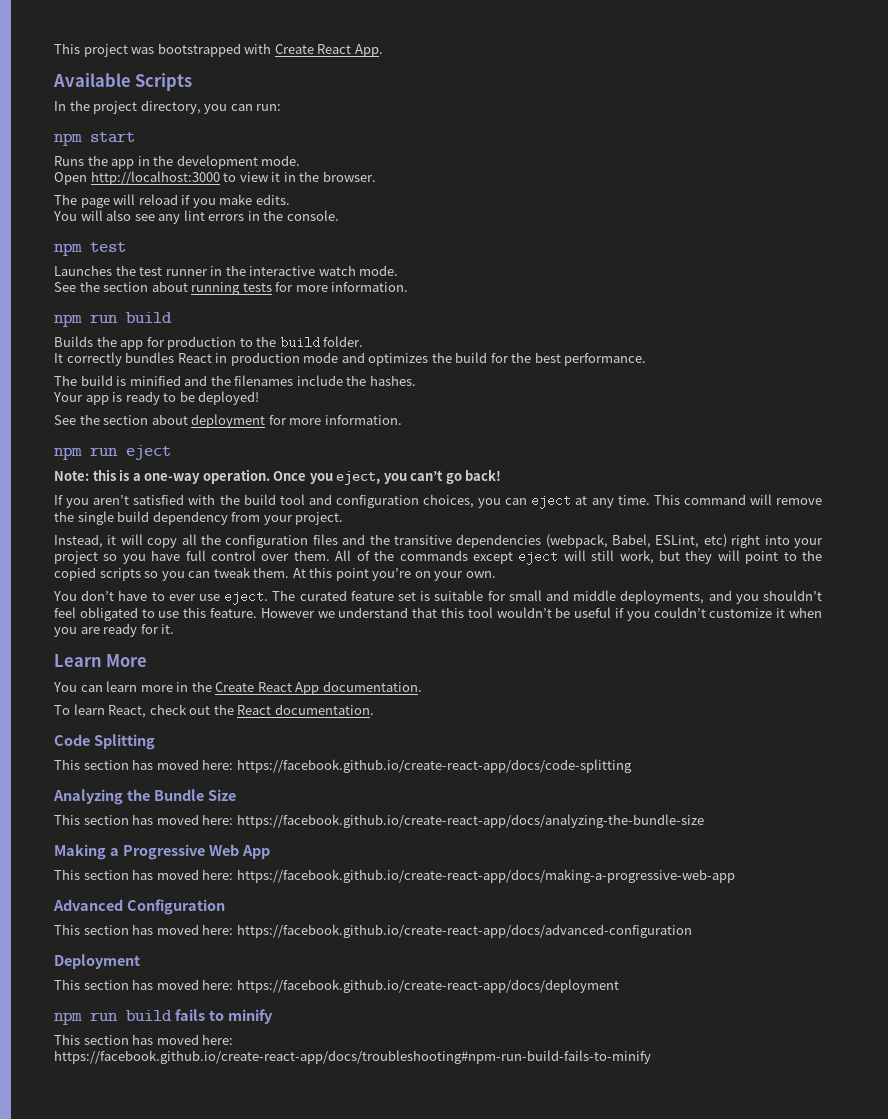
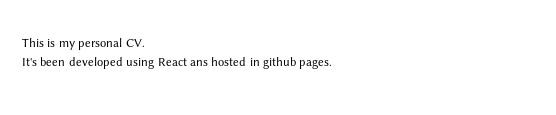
- This project was bootstrapped with Create React App.
- Available Scripts
- In the project directory, you can run:
- npm start
- Runs the app in the development mode.
- Open http://localhost:3000 to view it in the browser.
- The page will reload if you make edits.
- You will also see any lint errors in the console.
- npm test
- Launches the test runner in the interactive watch mode.
- See the section about running tests for more information.
- npm run build
- Builds the app for production to the build folder.
- It correctly bundles React in production mode and optimizes the build for the best performance.
- The build is minified and the filenames include the hashes.
- Your app is ready to be deployed!
- See the section about deployment for more information.
- npm run eject
- Note: this is a one-way operation. Once you eject, you can’t go back!
- If you aren’t satisfied with the build tool and configuration choices, you can eject at any time. This command will remove the single build dependency from your project.
- Instead, it will copy all the configuration files and the transitive dependencies (webpack, Babel, ESLint, etc) right into your project so you have full control over them. All of the commands except eject will still work, but they will point to the copied scripts so you can tweak them. At this point you’re on your own.
- You don’t have to ever use eject. The curated feature set is suitable for small and middle deployments, and you shouldn’t feel obligated to use this feature. However we understand that this tool wouldn’t be useful if you couldn’t customize it when you are ready for it.
- Learn More
- You can learn more in the Create React App documentation.
- To learn React, check out the React documentation.
- Code Splitting
- This section has moved here: https://facebook.github.io/create-react-app/docs/code-splitting
- Analyzing the Bundle Size
- This section has moved here: https://facebook.github.io/create-react-app/docs/analyzing-the-bundle-size
- Making a Progressive Web App
- This section has moved here: https://facebook.github.io/create-react-app/docs/making-a-progressive-web-app
- Advanced Configuration
- This section has moved here: https://facebook.github.io/create-react-app/docs/advanced-configuration
- Deployment
- This section has moved here: https://facebook.github.io/create-react-app/docs/deployment
- npm run build fails to minify
- This section has moved here: https://facebook.github.io/create-react-app/docs/troubleshooting#npm-run-build-fails-to-minify
+ This is my personal CV.
+ It's been developed using React ans hosted in github pages.

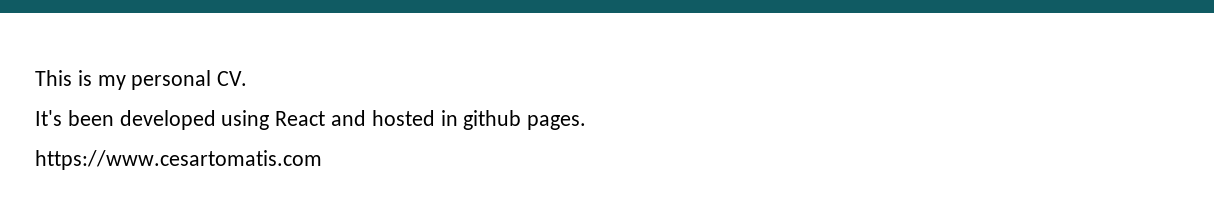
- It's been developed using React ans hosted in github pages.
+ It's been developed using React and hosted in github pages.
+ https://www.cesartomatis.com

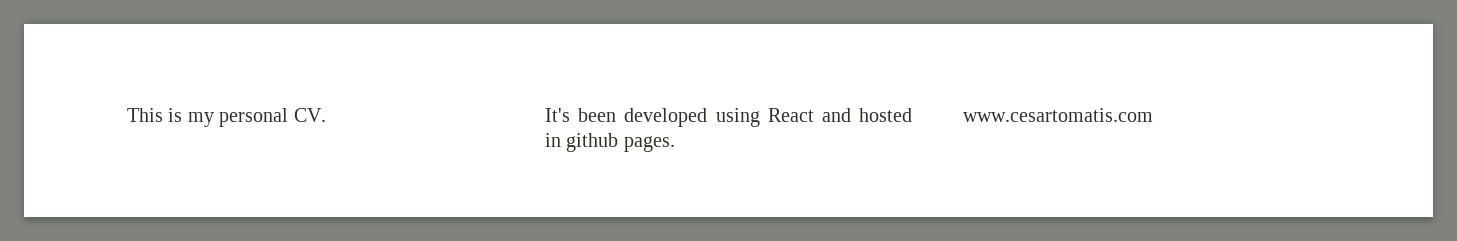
- https://www.cesartomatis.com
+ www.cesartomatis.com

